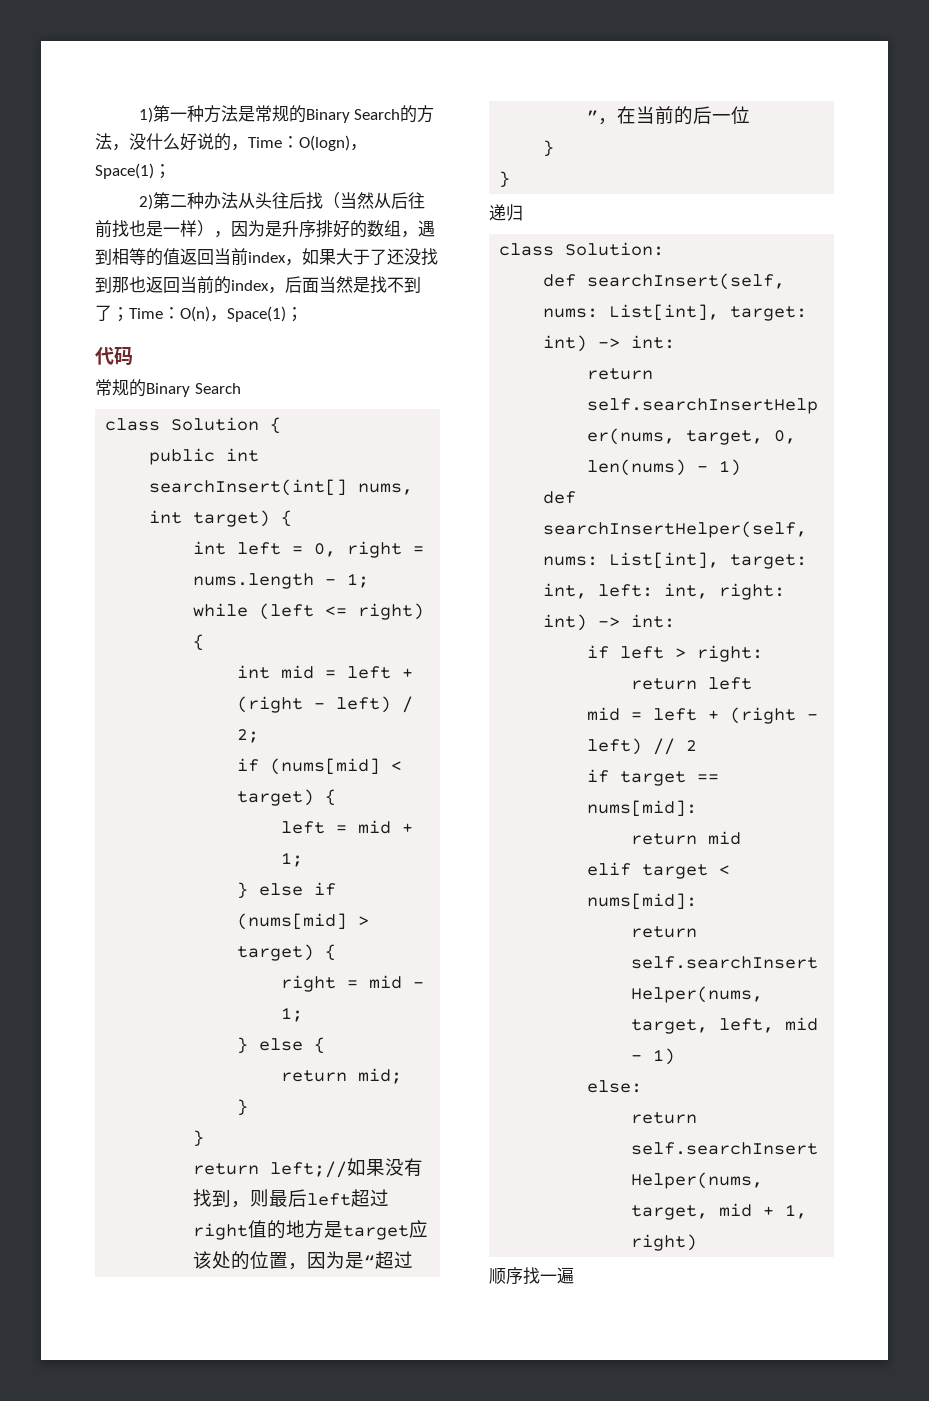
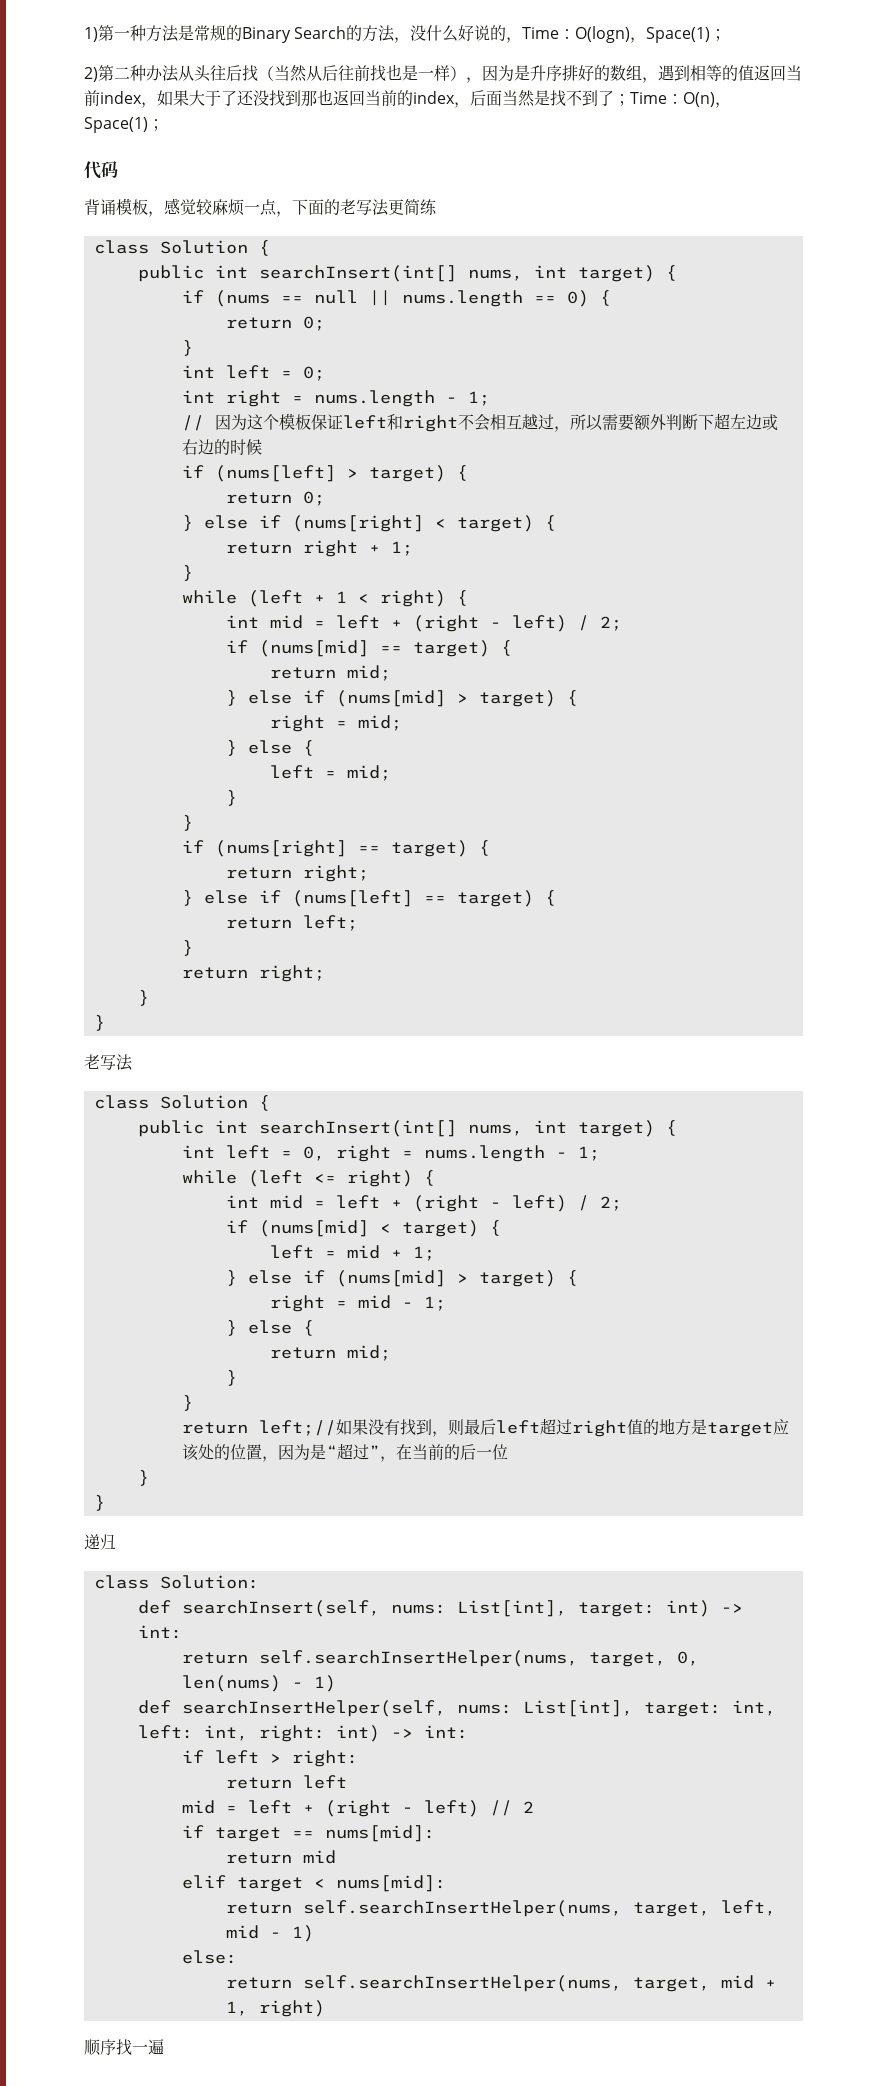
  代码
- 常规的Binary Search
+ 背诵模板，感觉较麻烦一点，下面的老写法更简练
+ class Solution {
+ public int searchInsert(int[] nums, int target) {
+ if (nums == null || nums.length == 0) {
+ return 0;
+ }
+ int left = 0;
+ int right = nums.length - 1;
+ // 因为这个模板保证left和right不会相互越过，所以需要额外判断下超左边或右边的时候
+ if (nums[left] > target) {
+ return 0;
+ } else if (nums[right] < target) {
+ return right + 1;
+ }
+ while (left + 1 < right) {
+ int mid = left + (right - left) / 2;
+ if (nums[mid] == target) {
+ return mid;
+ } else if (nums[mid] > target) {
+ right = mid;
+ } else {
+ left = mid;
+ }
+ }
+ if (nums[right] == target) {
+ return right;
+ } else if (nums[left] == target) {
+ return left;
+ }
+ return right;
+ }
+ }
+ 老写法

